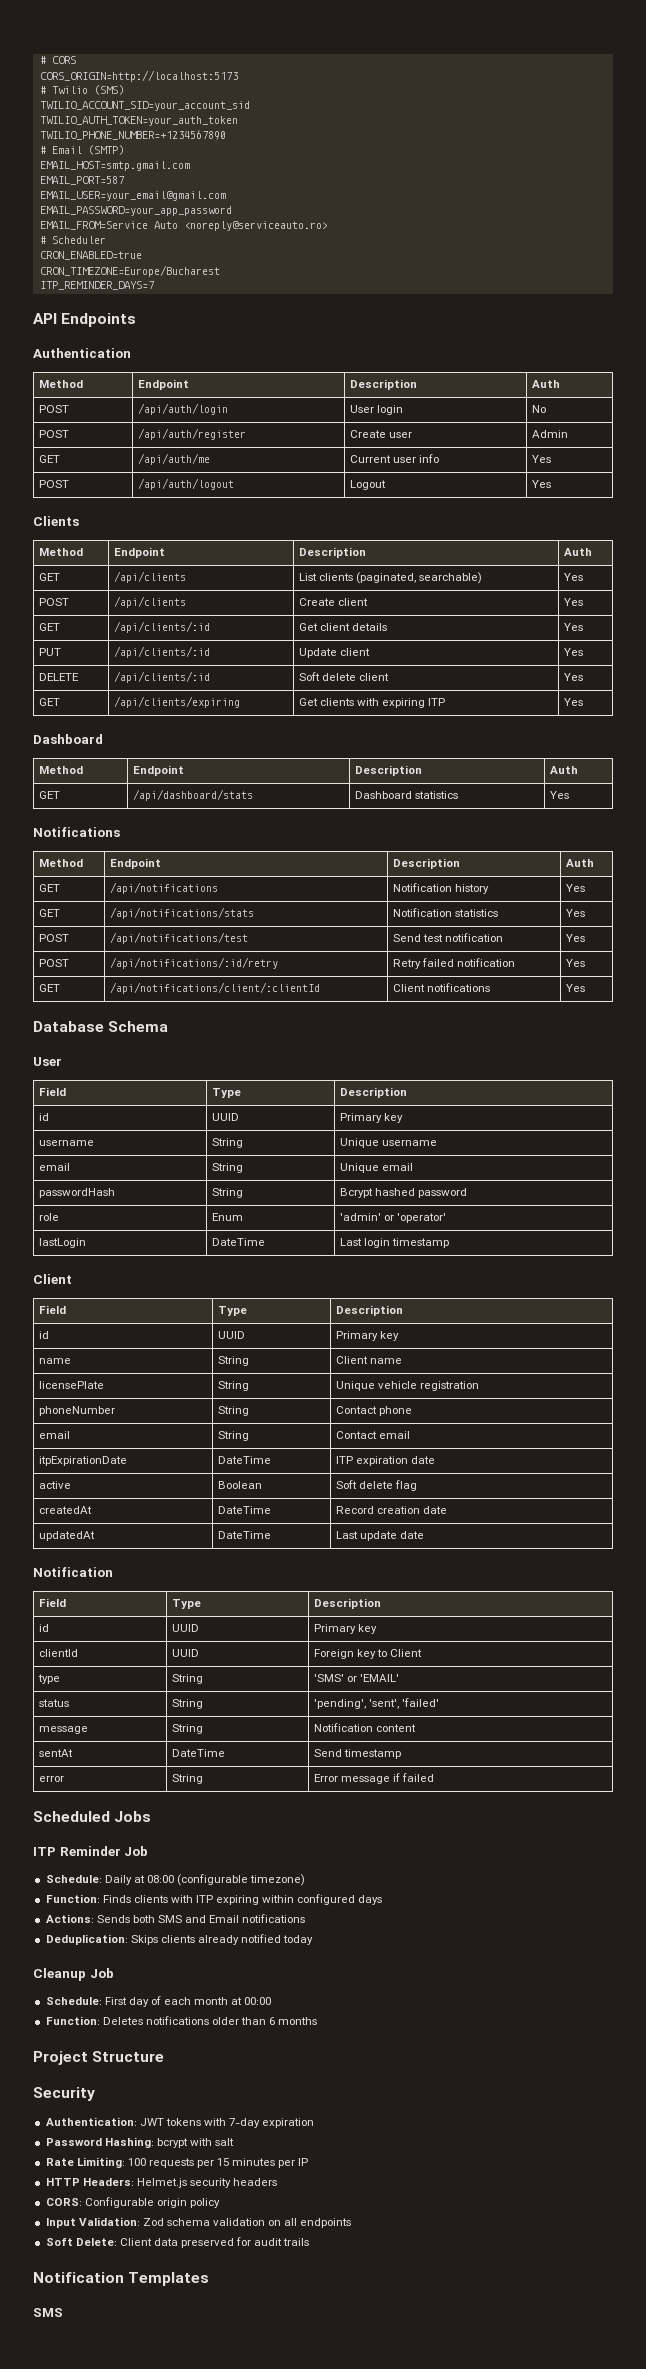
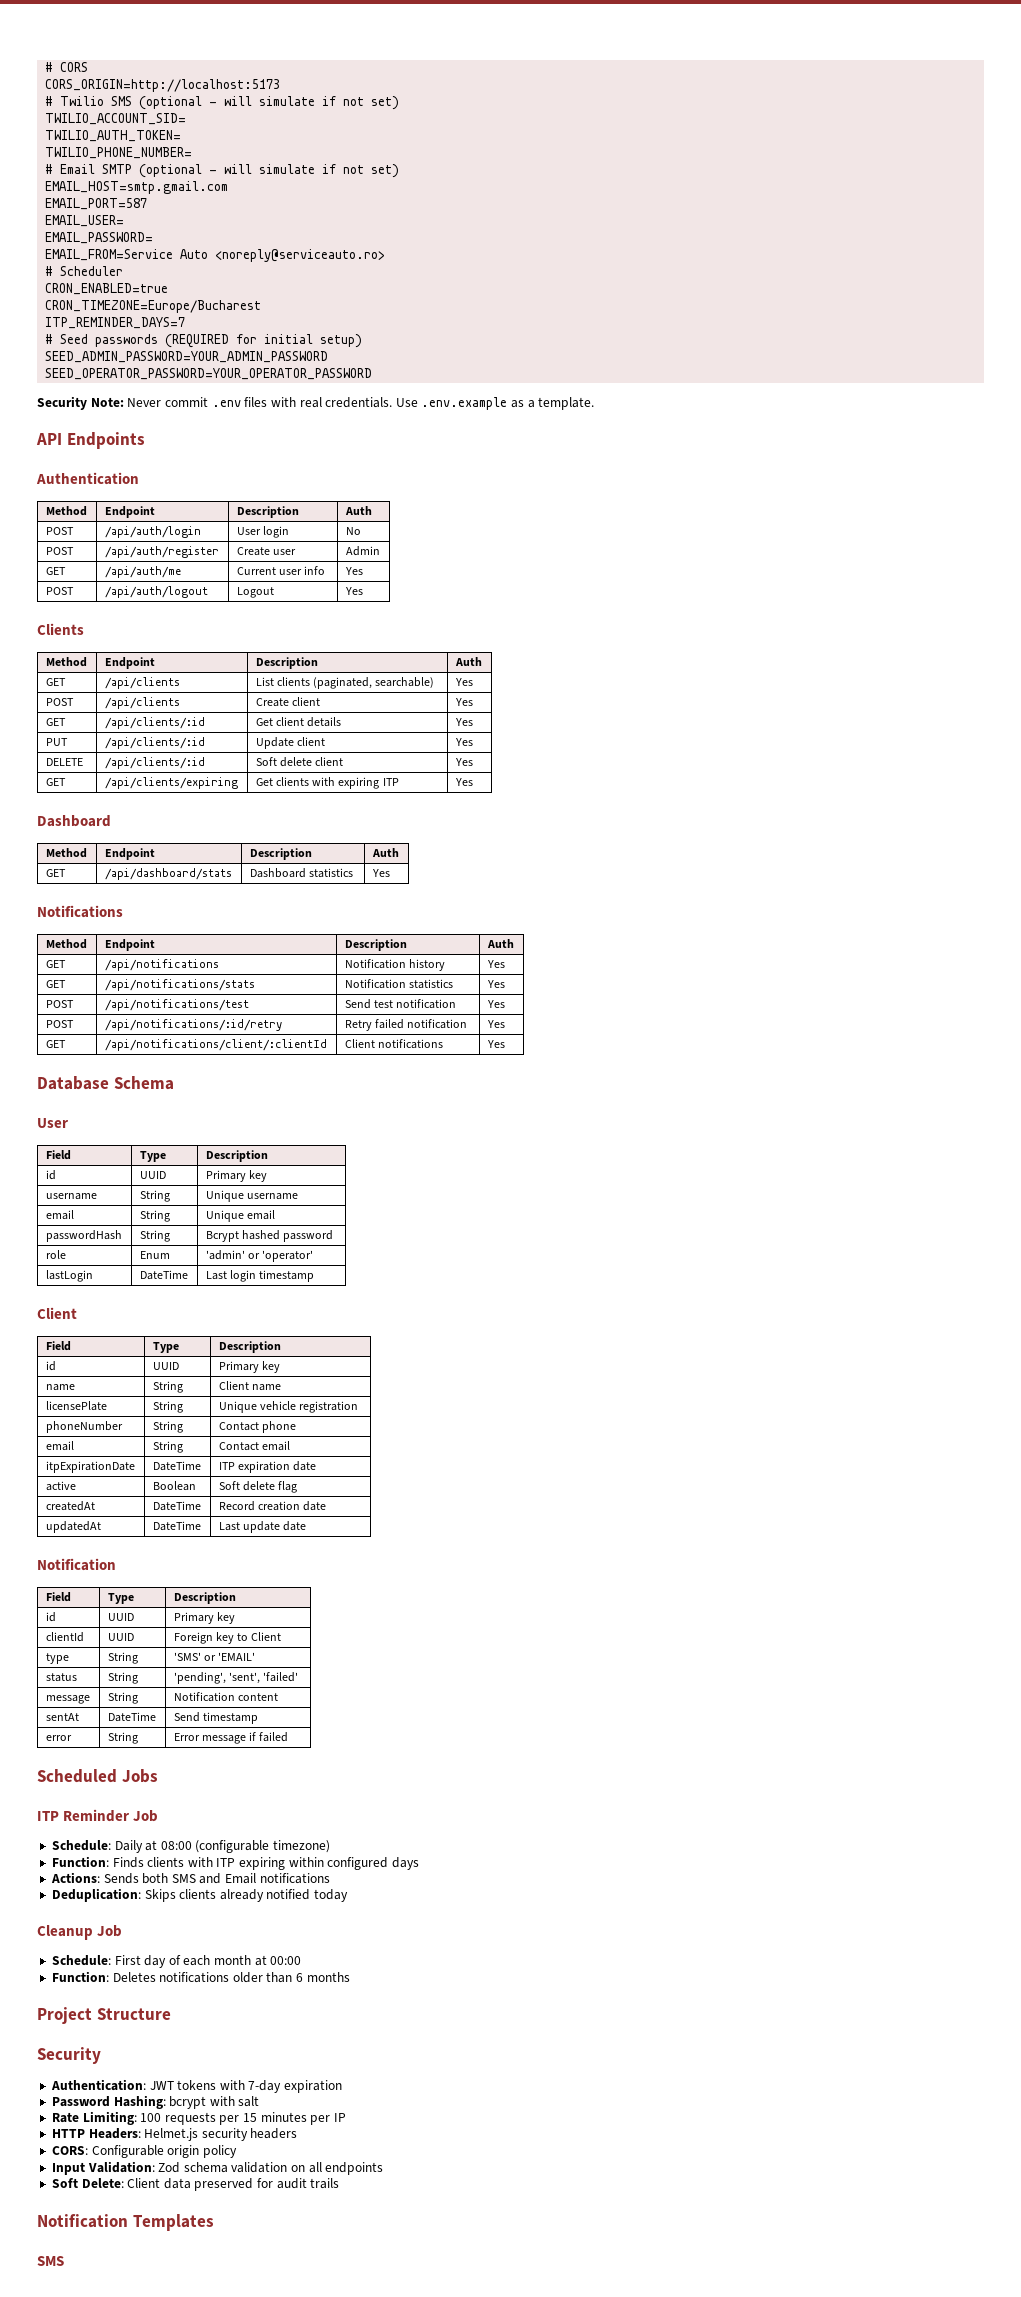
- # Twilio (SMS)
- TWILIO_ACCOUNT_SID=your_account_sid
- TWILIO_AUTH_TOKEN=your_auth_token
- TWILIO_PHONE_NUMBER=+1234567890
- # Email (SMTP)
+ # Twilio SMS (optional - will simulate if not set)
+ TWILIO_ACCOUNT_SID=
+ TWILIO_AUTH_TOKEN=
+ TWILIO_PHONE_NUMBER=
+ # Email SMTP (optional - will simulate if not set)
- EMAIL_USER=your_email@gmail.com
- EMAIL_PASSWORD=your_app_password
+ EMAIL_USER=
+ EMAIL_PASSWORD=
+ # Seed passwords (REQUIRED for initial setup)
+ SEED_ADMIN_PASSWORD=YOUR_ADMIN_PASSWORD
+ SEED_OPERATOR_PASSWORD=YOUR_OPERATOR_PASSWORD
+ Security Note: Never commit .env files with real credentials. Use .env.example as a template.

